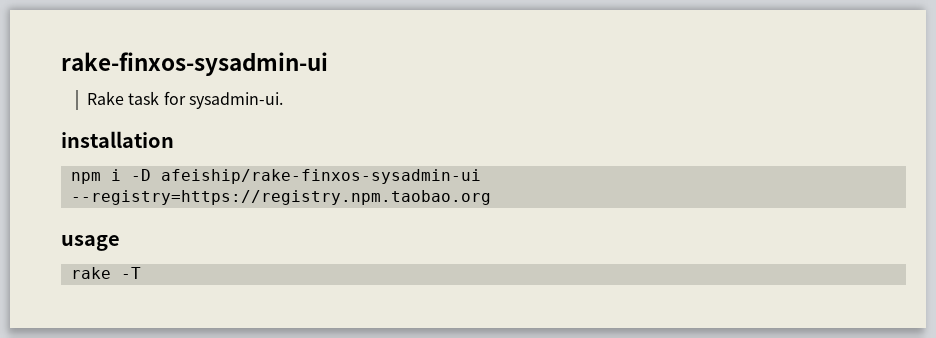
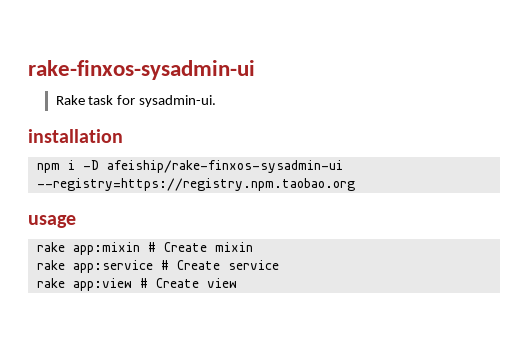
- rake -T
+ rake app:mixin # Create mixin
+ rake app:service # Create service
+ rake app:view # Create view

